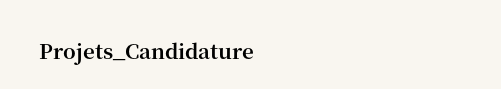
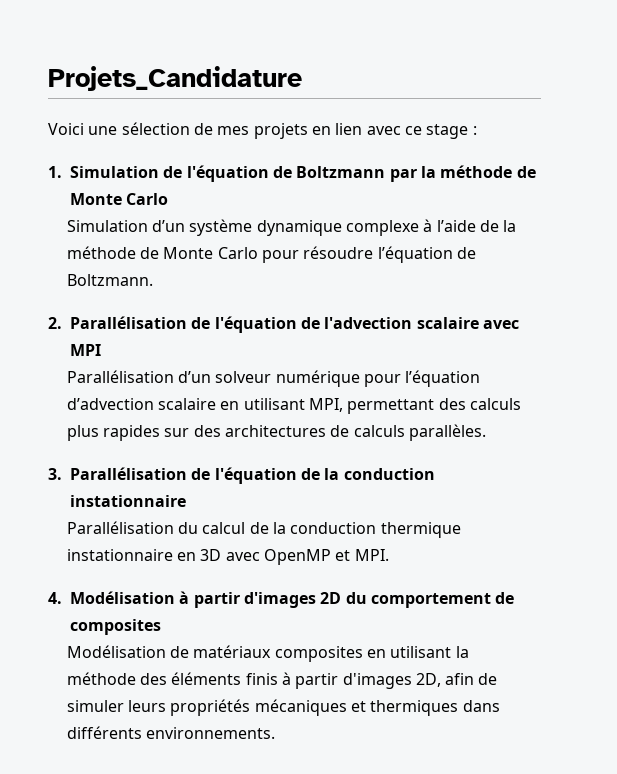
+ Voici une sélection de mes projets en lien avec ce stage :
+ 1. Simulation de l'équation de Boltzmann par la méthode de Monte Carlo
+ Simulation d’un système dynamique complexe à l’aide de la méthode de Monte Carlo pour résoudre l’équation de Boltzmann.
+ 2. Parallélisation de l'équation de l'advection scalaire avec MPI
+ Parallélisation d’un solveur numérique pour l’équation d’advection scalaire en utilisant MPI, permettant des calculs plus rapides sur des architectures de calculs parallèles.
+ 3. Parallélisation de l'équation de la conduction instationnaire
+ Parallélisation du calcul de la conduction thermique instationnaire en 3D avec OpenMP et MPI.
+ 4. Modélisation à partir d'images 2D du comportement de composites
+ Modélisation de matériaux composites en utilisant la méthode des éléments finis à partir d'images 2D, afin de simuler leurs propriétés mécaniques et thermiques dans différents environnements.

